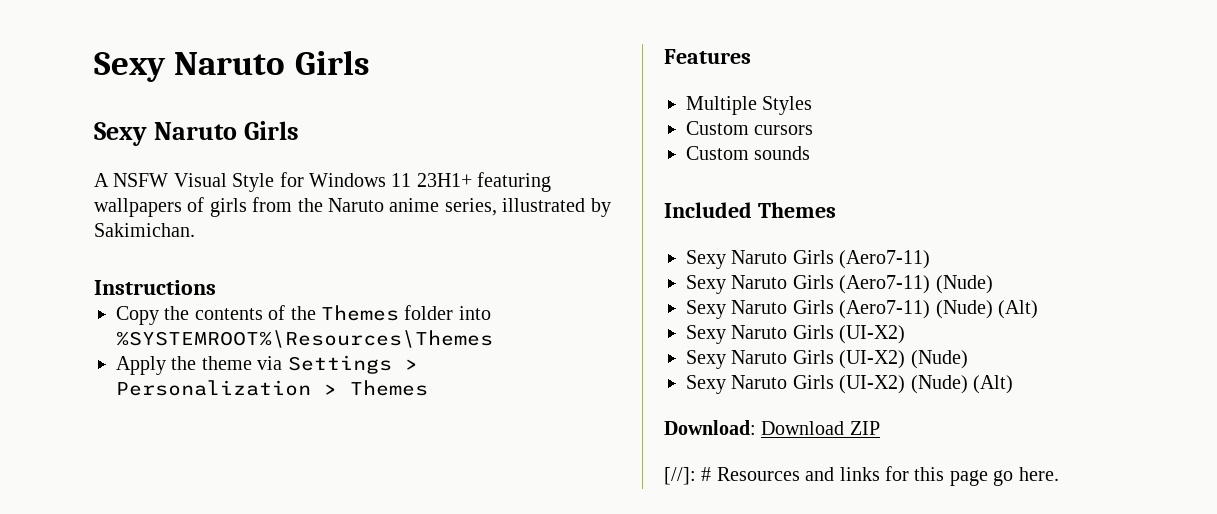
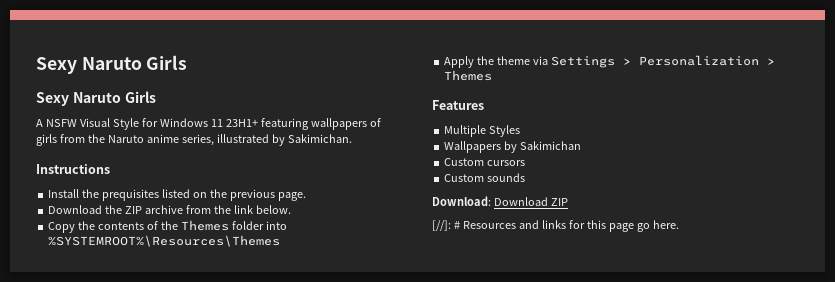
+ Install the prequisites listed on the previous page.
+ Download the ZIP archive from the link below.
+ Wallpapers by Sakimichan
- Included Themes
- Sexy Naruto Girls (Aero7-11)
- Sexy Naruto Girls (Aero7-11) (Nude)
- Sexy Naruto Girls (Aero7-11) (Nude) (Alt)
- Sexy Naruto Girls (UI-X2)
- Sexy Naruto Girls (UI-X2) (Nude)
- Sexy Naruto Girls (UI-X2) (Nude) (Alt)

